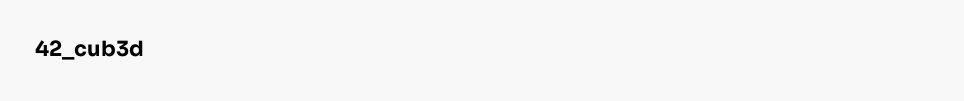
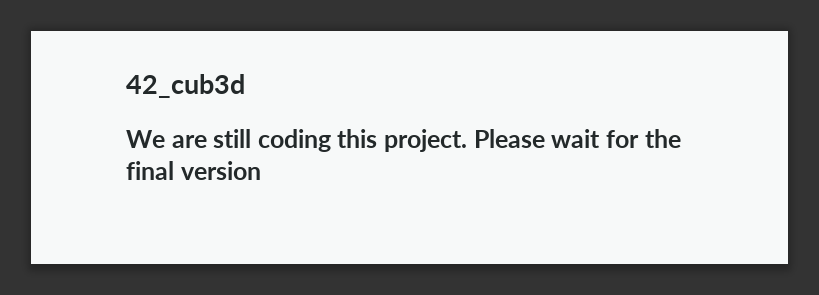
+ We are still coding this project. Please wait for the final version

